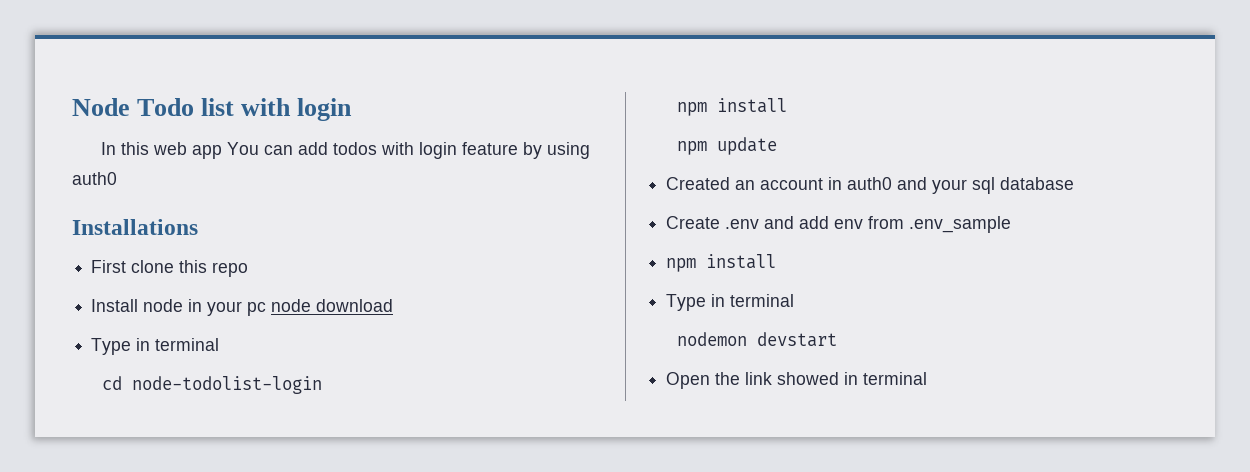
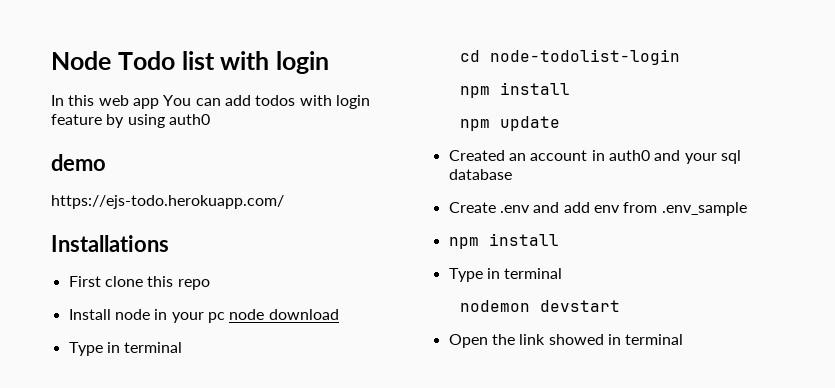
+ demo
+ https://ejs-todo.herokuapp.com/

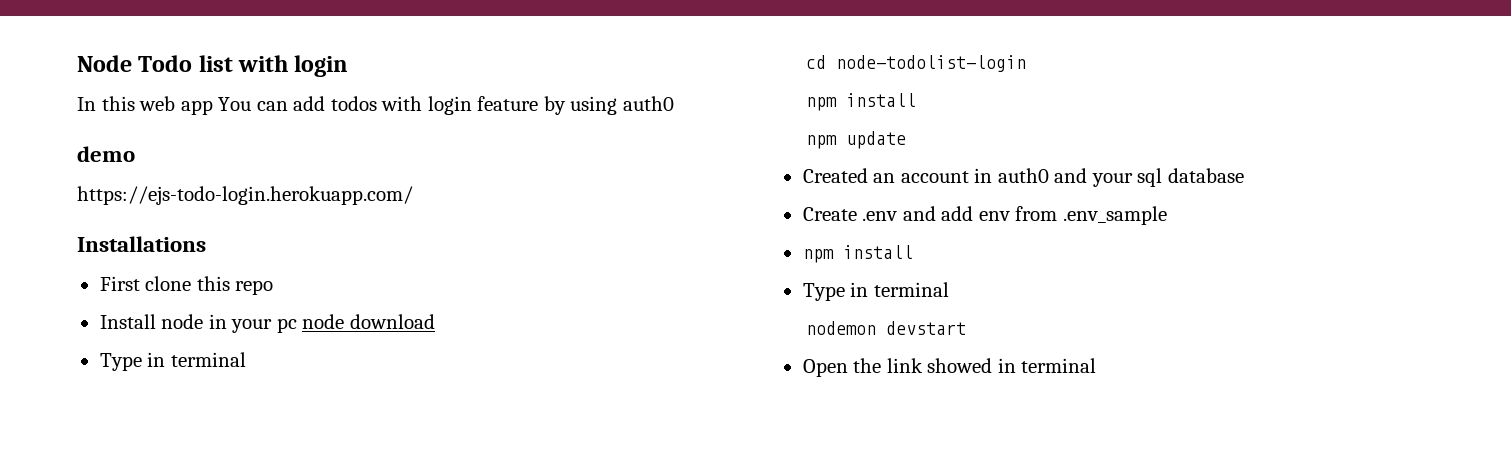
- https://ejs-todo.herokuapp.com/
+ https://ejs-todo-login.herokuapp.com/

